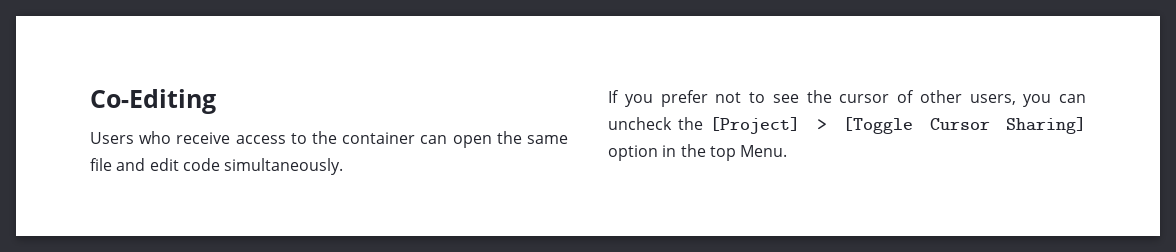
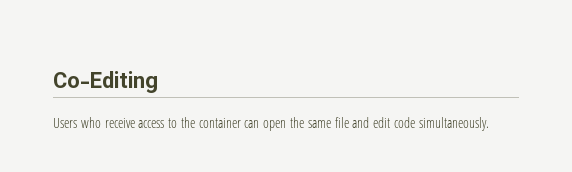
- If you prefer not to see the cursor of other users, you can uncheck the [Project] > [Toggle Cursor Sharing] option in the top Menu.

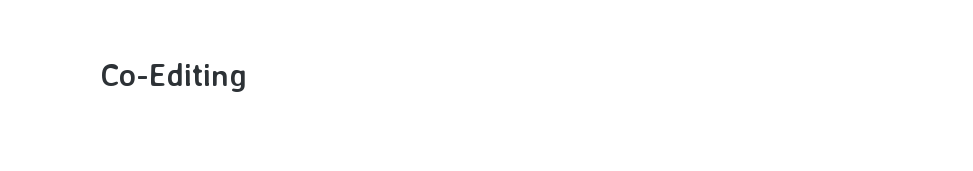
- Users who receive access to the container can open the same file and edit code simultaneously.

